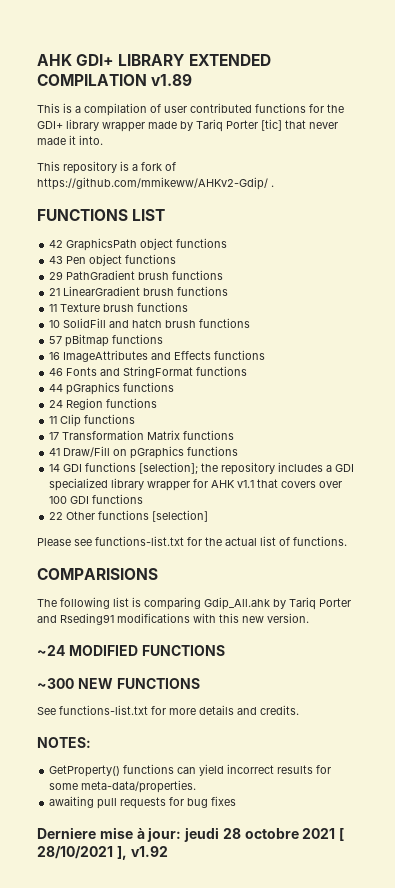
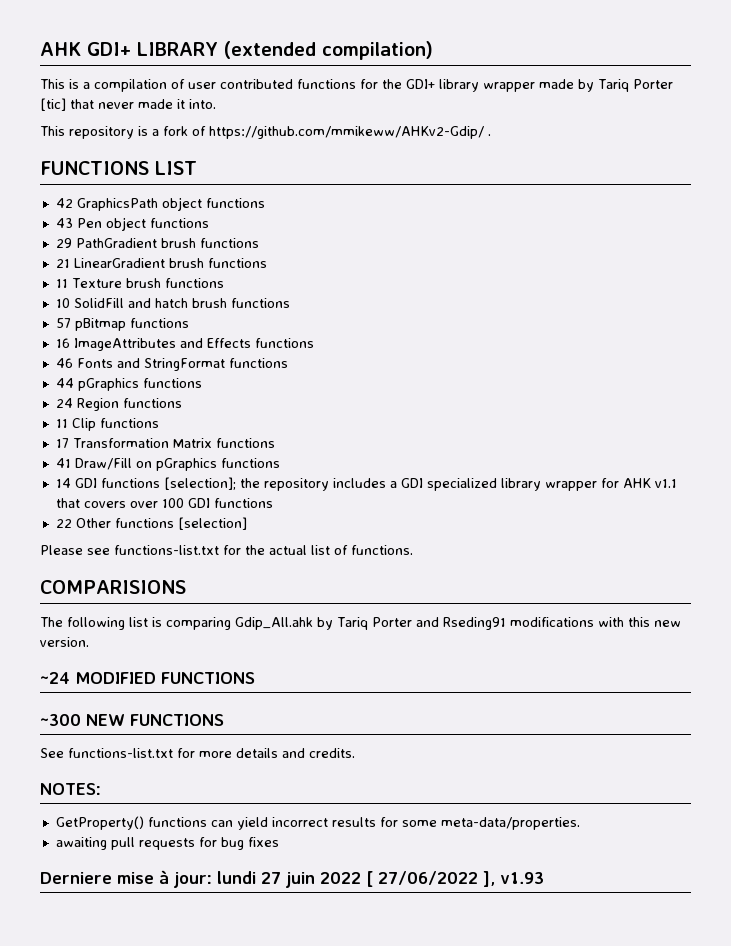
- AHK GDI+ LIBRARY EXTENDED COMPILATION v1.89
+ AHK GDI+ LIBRARY (extended compilation)
- Derniere mise à jour: jeudi 28 octobre 2021 [ 28/10/2021 ], v1.92
+ Derniere mise à jour: lundi 27 juin 2022 [ 27/06/2022 ], v1.93

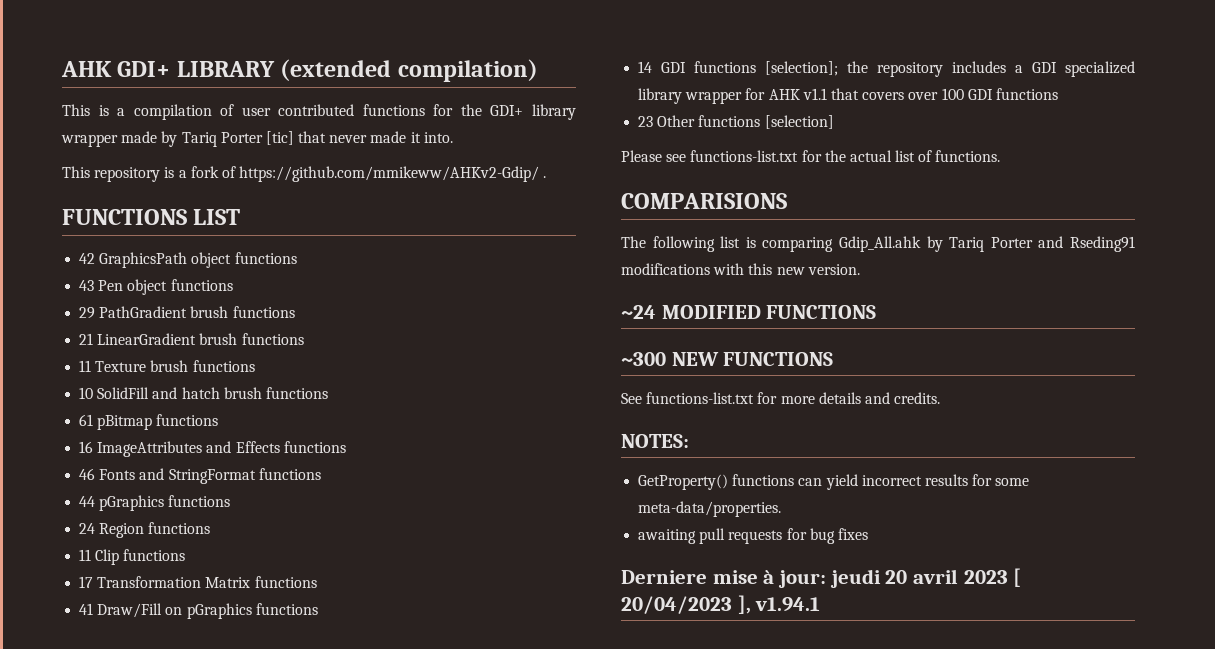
- 57 pBitmap functions
+ 61 pBitmap functions
- 22 Other functions [selection]
+ 23 Other functions [selection]
- Derniere mise à jour: lundi 27 juin 2022 [ 27/06/2022 ], v1.93
+ Derniere mise à jour: jeudi 20 avril 2023 [ 20/04/2023 ], v1.94.1

